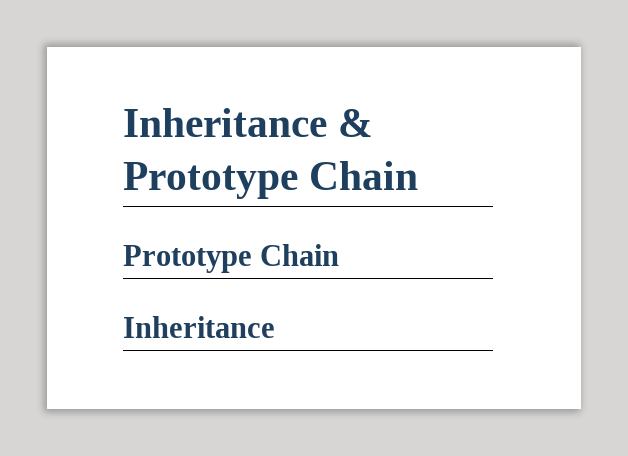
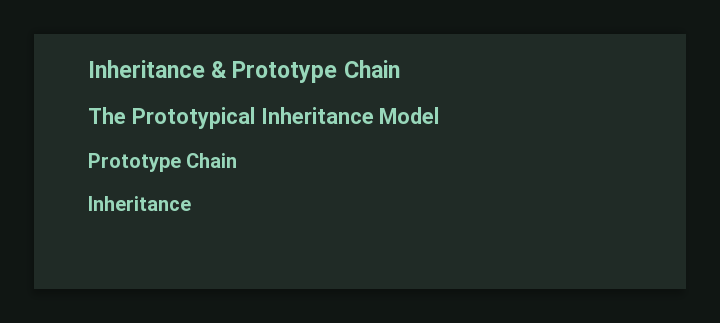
+ The Prototypical Inheritance Model

